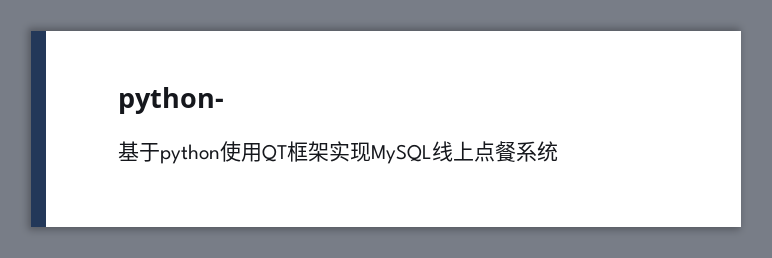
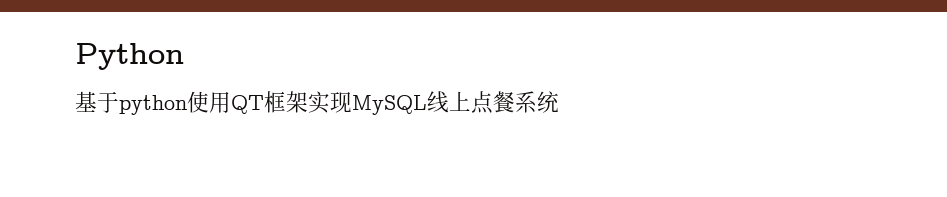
- python-
+ Python

